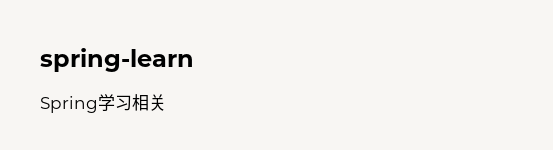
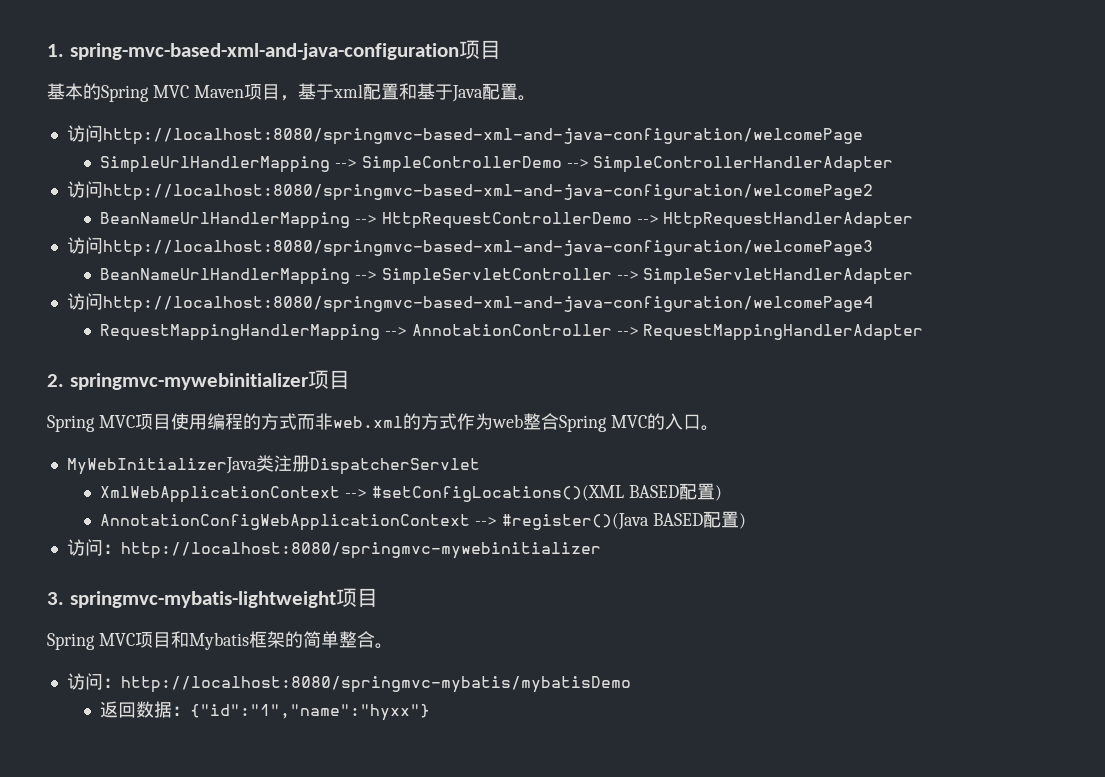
- spring-learn
- Spring学习相关
+ 1. spring-mvc-based-xml-and-java-configuration项目
+ 基本的Spring MVC Maven项目，基于xml配置和基于Java配置。
+ 访问http://localhost:8080/springmvc-based-xml-and-java-configuration/welcomePage
+ SimpleUrlHandlerMapping --> SimpleControllerDemo --> SimpleControllerHandlerAdapter
+ 访问http://localhost:8080/springmvc-based-xml-and-java-configuration/welcomePage2
+ BeanNameUrlHandlerMapping --> HttpRequestControllerDemo --> HttpRequestHandlerAdapter
+ 访问http://localhost:8080/springmvc-based-xml-and-java-configuration/welcomePage3
+ BeanNameUrlHandlerMapping --> SimpleServletController --> SimpleServletHandlerAdapter
+ 访问http://localhost:8080/springmvc-based-xml-and-java-configuration/welcomePage4
+ RequestMappingHandlerMapping --> AnnotationController --> RequestMappingHandlerAdapter
+ 2. springmvc-mywebinitializer项目
+ Spring MVC项目使用编程的方式而非web.xml的方式作为web整合Spring MVC的入口。
+ MyWebInitializerJava类注册DispatcherServlet
+ XmlWebApplicationContext --> #setConfigLocations()(XML BASED配置)
+ AnnotationConfigWebApplicationContext --> #register()(Java BASED配置)
+ 访问：http://localhost:8080/springmvc-mywebinitializer
+ 3. springmvc-mybatis-lightweight项目
+ Spring MVC项目和Mybatis框架的简单整合。
+ 访问：http://localhost:8080/springmvc-mybatis/mybatisDemo
+ 返回数据：{"id":"1","name":"hyxx"}

